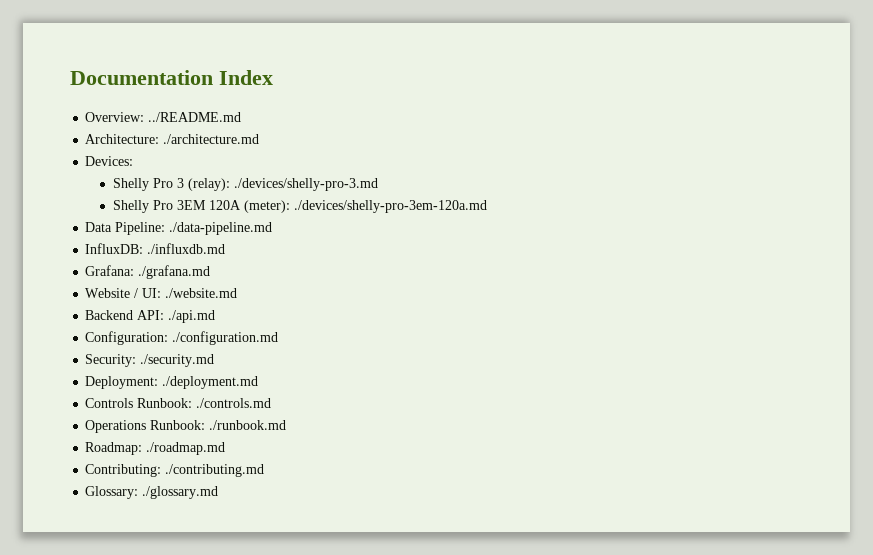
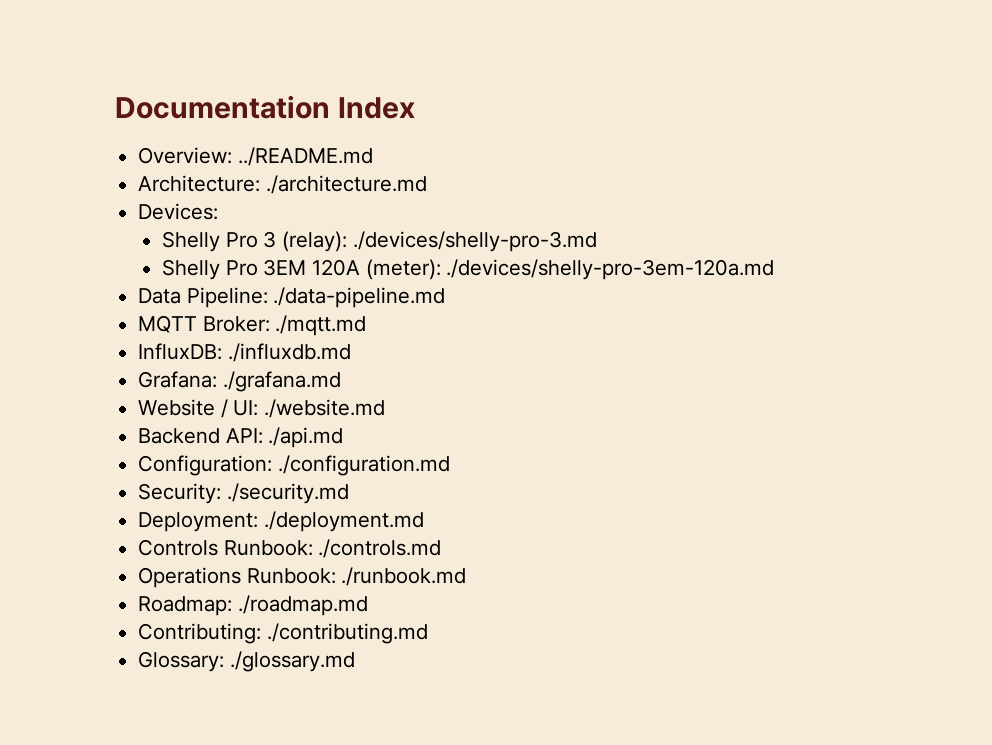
+ MQTT Broker: ./mqtt.md

